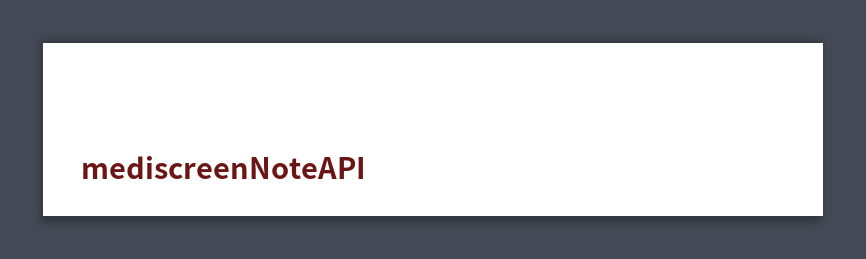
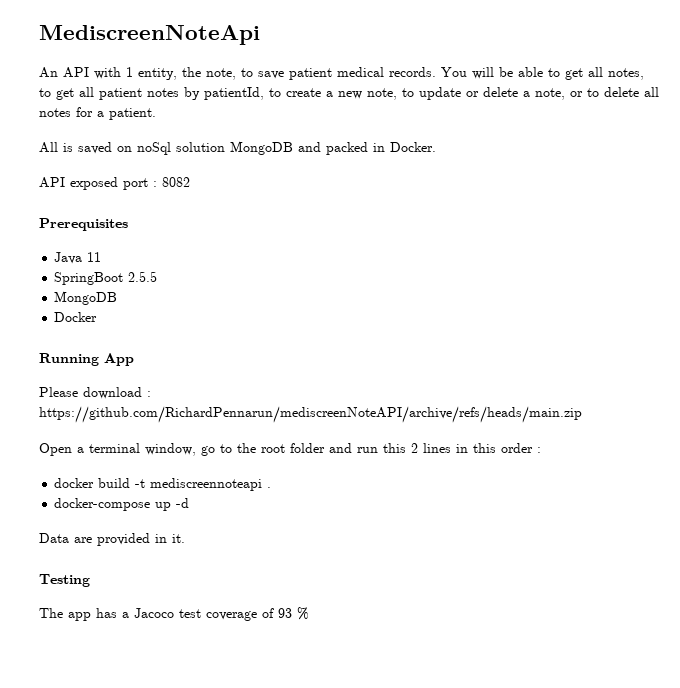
- mediscreenNoteAPI
+ MediscreenNoteApi
+ An API with 1 entity, the note, to save patient medical records. You will be able to get all notes, to get all patient notes by patientId, to create a new note, to update or delete a note, or to delete all notes for a patient.
+ All is saved on noSql solution MongoDB and packed in Docker.
+ API exposed port : 8082
+ Prerequisites
+ Java 11
+ SpringBoot 2.5.5
+ MongoDB
+ Docker
+ Running App
+ Please download : https://github.com/RichardPennarun/mediscreenNoteAPI/archive/refs/heads/main.zip
+ Open a terminal window, go to the root folder and run this 2 lines in this order :
+ docker build -t mediscreennoteapi .
+ docker-compose up -d
+ Data are provided in it.
+ Testing
+ The app has a Jacoco test coverage of 93 %

